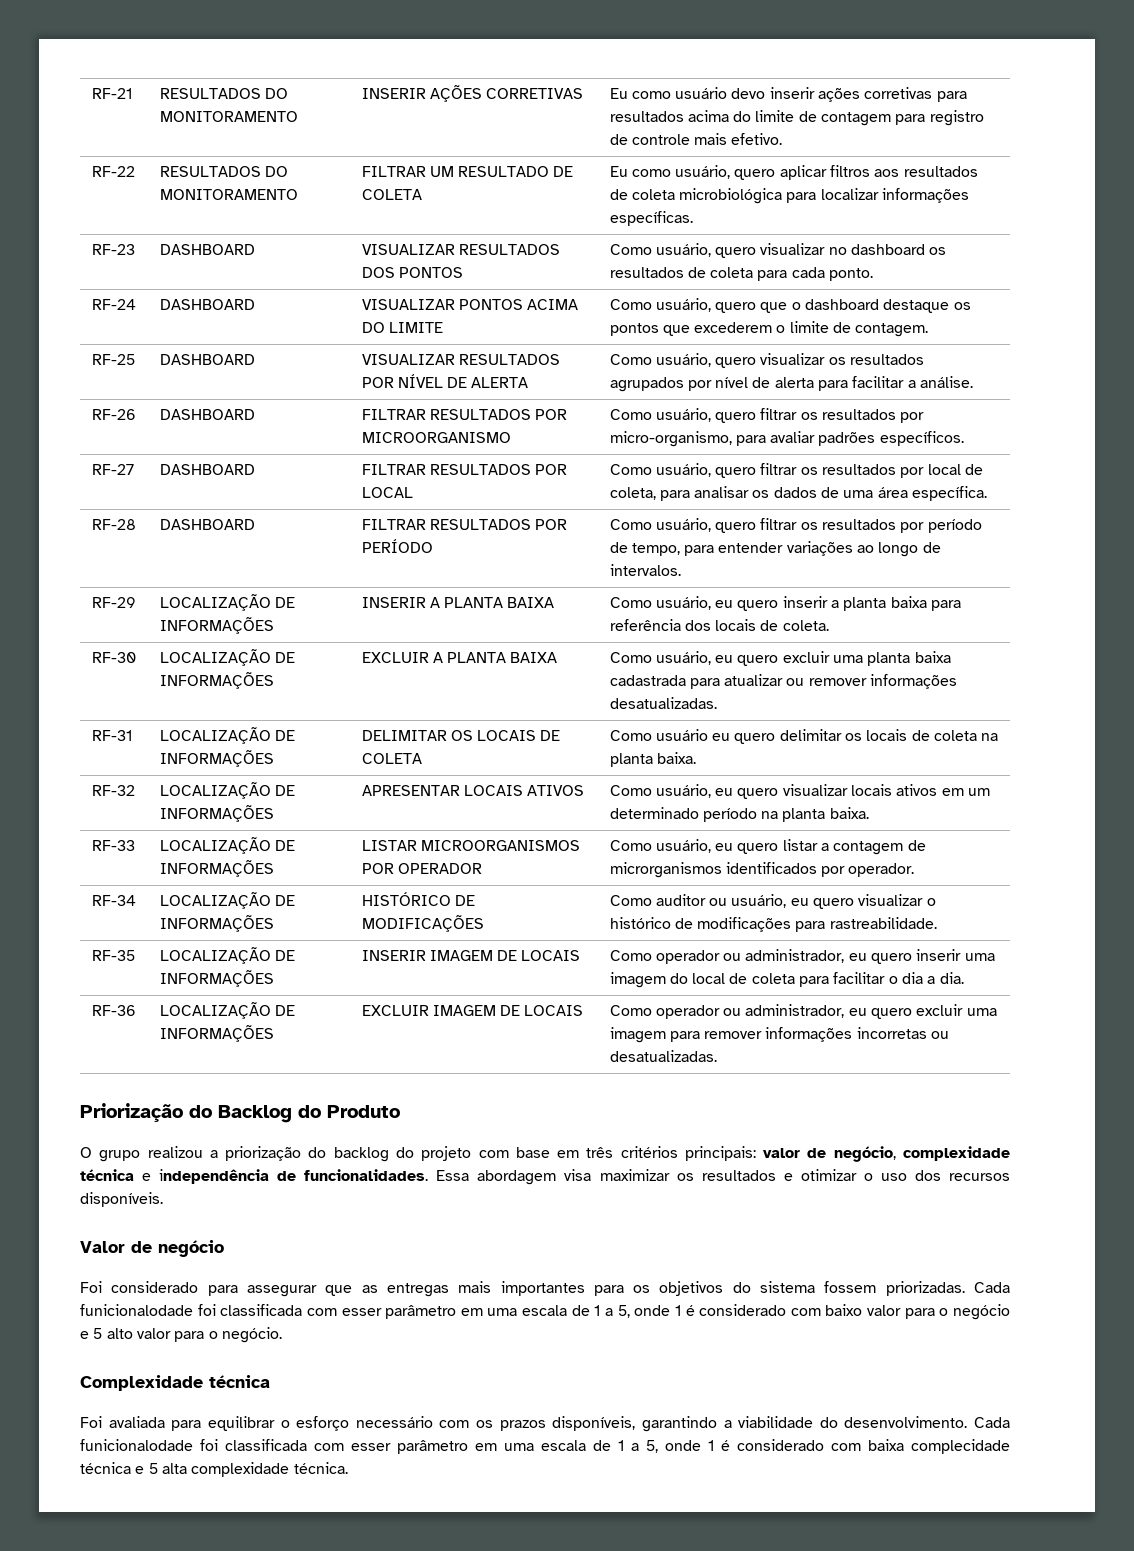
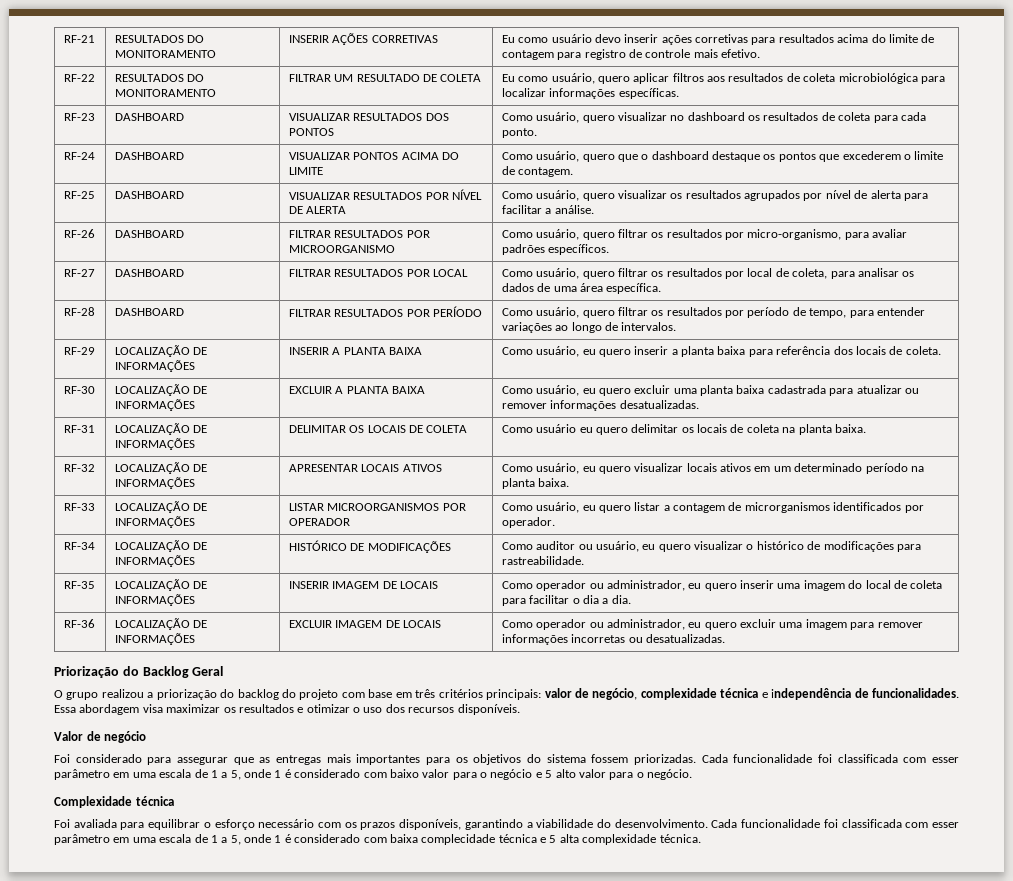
- Priorização do Backlog do Produto
+ Priorização do Backlog Geral
- Cada funicionalodade foi classificada com esser parâmetro em uma escala de 1 a 5, onde 1 é considerado com baixo valor para o negócio e 5 alto valor para o negócio.
+ Cada funcionalidade foi classificada com esser parâmetro em uma escala de 1 a 5, onde 1 é considerado com baixo valor para o negócio e 5 alto valor para o negócio.
- Cada funicionalodade foi classificada com esser parâmetro em uma escala de 1 a 5, onde 1 é considerado com baixa complecidade técnica e 5 alta complexidade técnica.
+ Cada funcionalidade foi classificada com esser parâmetro em uma escala de 1 a 5, onde 1 é considerado com baixa complecidade técnica e 5 alta complexidade técnica.

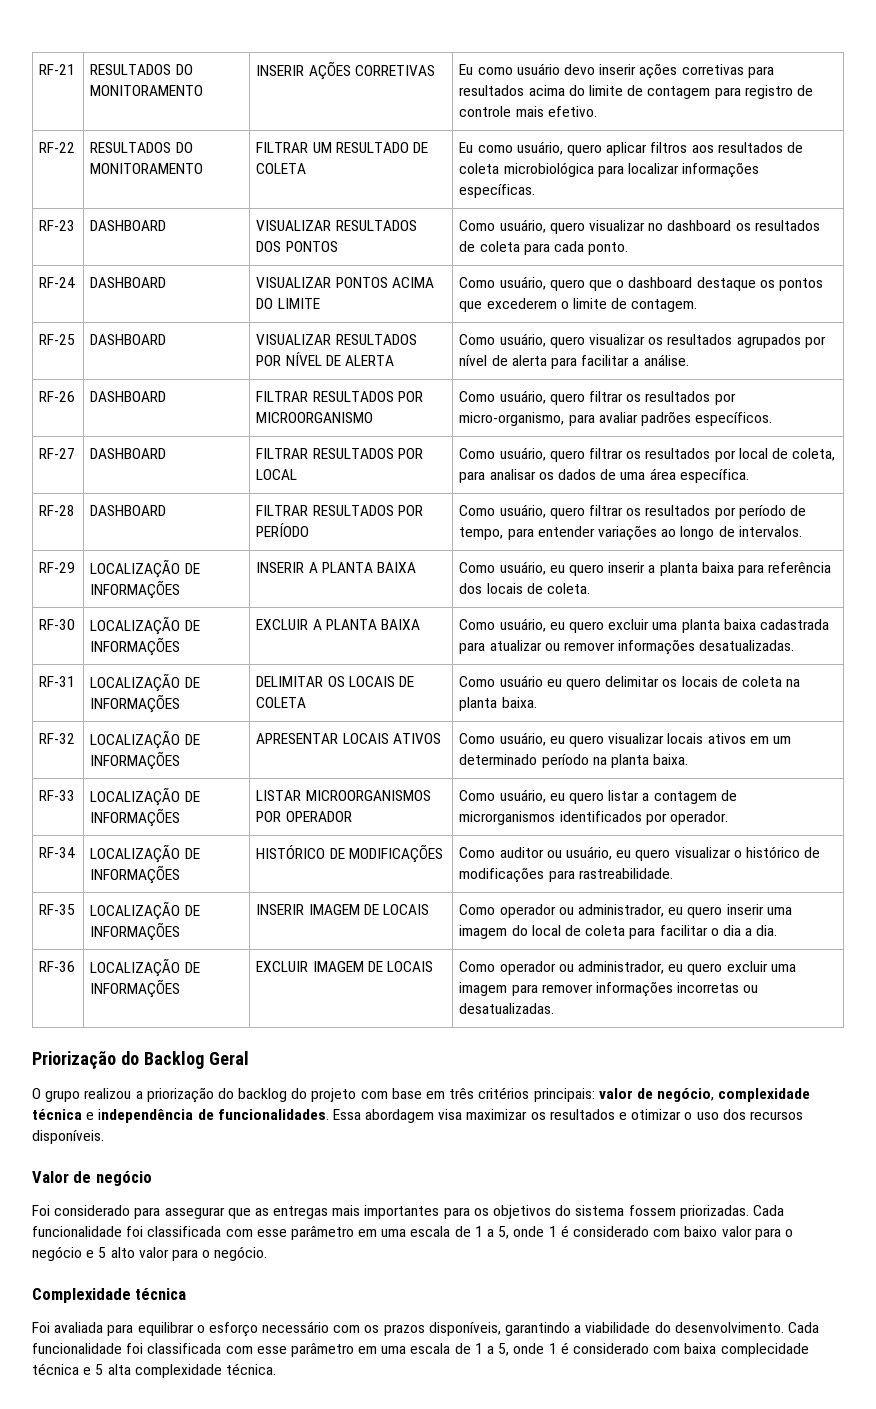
- Cada funcionalidade foi classificada com esser parâmetro em uma escala de 1 a 5, onde 1 é considerado com baixo valor para o negócio e 5 alto valor para o negócio.
+ Cada funcionalidade foi classificada com esse parâmetro em uma escala de 1 a 5, onde 1 é considerado com baixo valor para o negócio e 5 alto valor para o negócio.
- Cada funcionalidade foi classificada com esser parâmetro em uma escala de 1 a 5, onde 1 é considerado com baixa complecidade técnica e 5 alta complexidade técnica.
+ Cada funcionalidade foi classificada com esse parâmetro em uma escala de 1 a 5, onde 1 é considerado com baixa complecidade técnica e 5 alta complexidade técnica.

